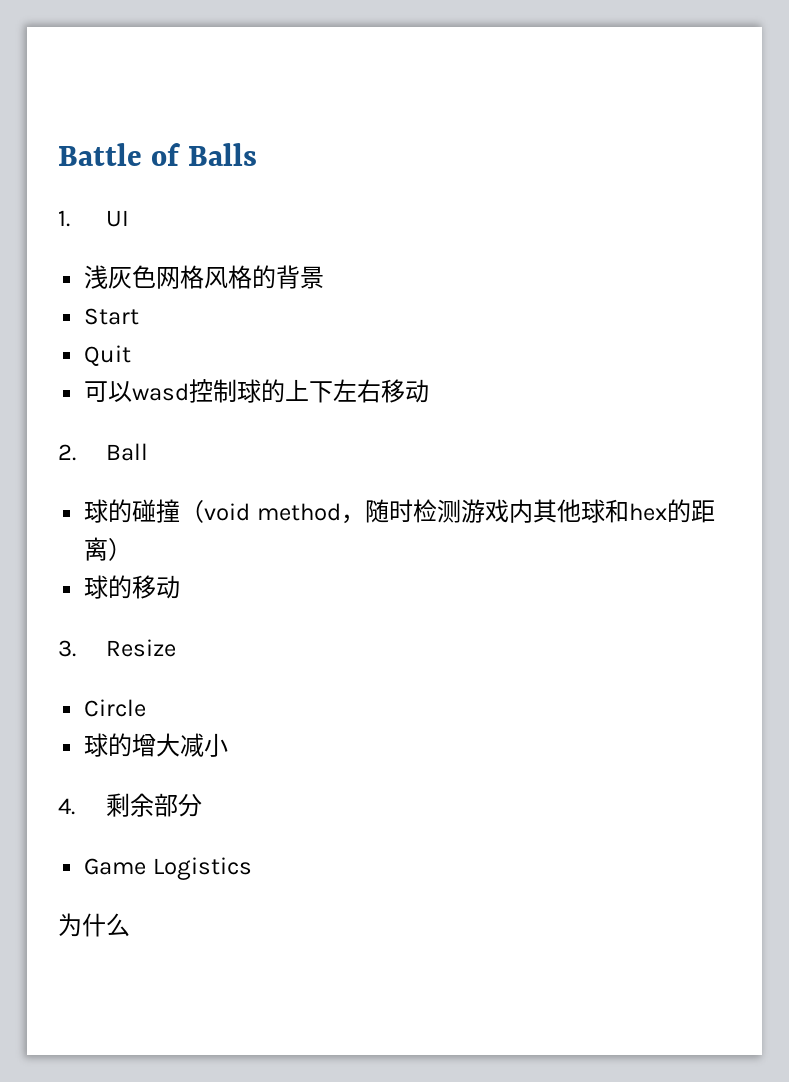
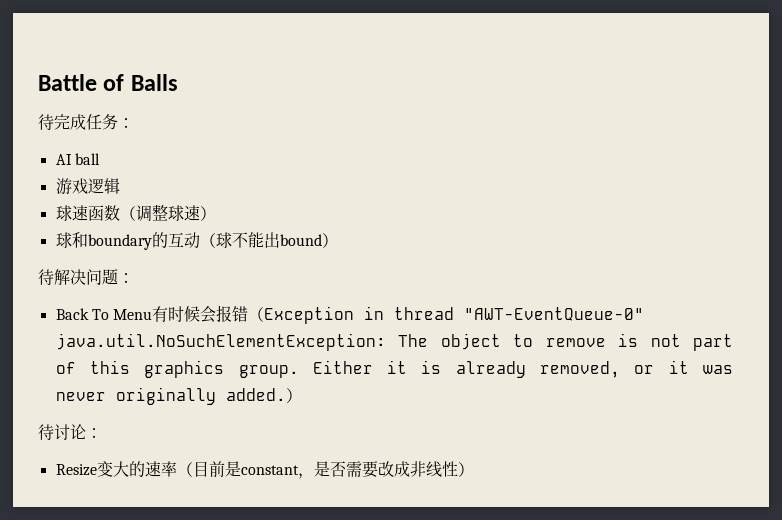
- 1. UI
- 浅灰色网格风格的背景
- Start
- Quit
- 可以wasd控制球的上下左右移动
- 2. Ball
- 球的碰撞（void method，随时检测游戏内其他球和hex的距离）
- 球的移动
- 3. Resize
- Circle
- 球的增大减小
- 4.剩余部分
- Game Logistics
- 为什么
+ 待完成任务：
+ AI ball
+ 游戏逻辑
+ 球速函数（调整球速）
+ 球和boundary的互动（球不能出bound）
+ 待解决问题：
+ Back To Menu有时候会报错（Exception in thread "AWT-EventQueue-0" java.util.NoSuchElementException: The object to remove is not part of this graphics group. Either it is already removed, or it was never originally added.）
+ 待讨论：
+ Resize变大的速率（目前是constant，是否需要改成非线性）

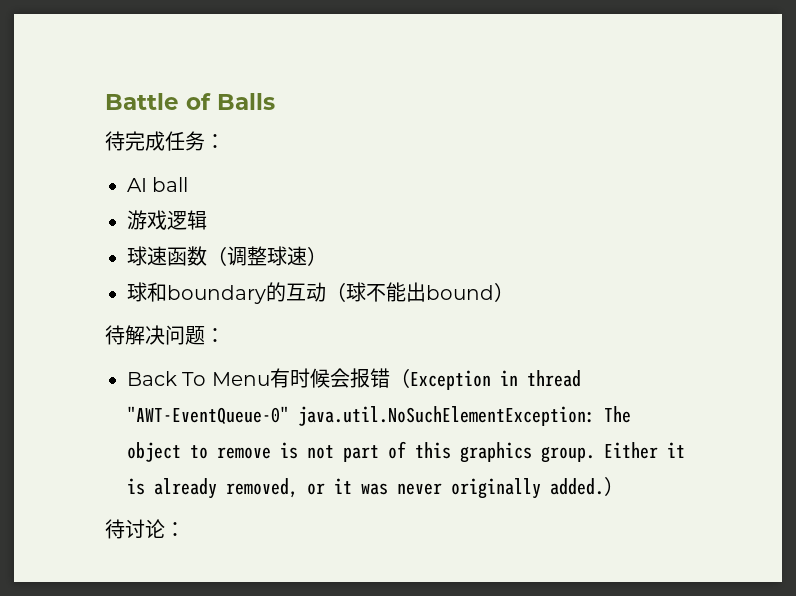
- Resize变大的速率（目前是constant，是否需要改成非线性）

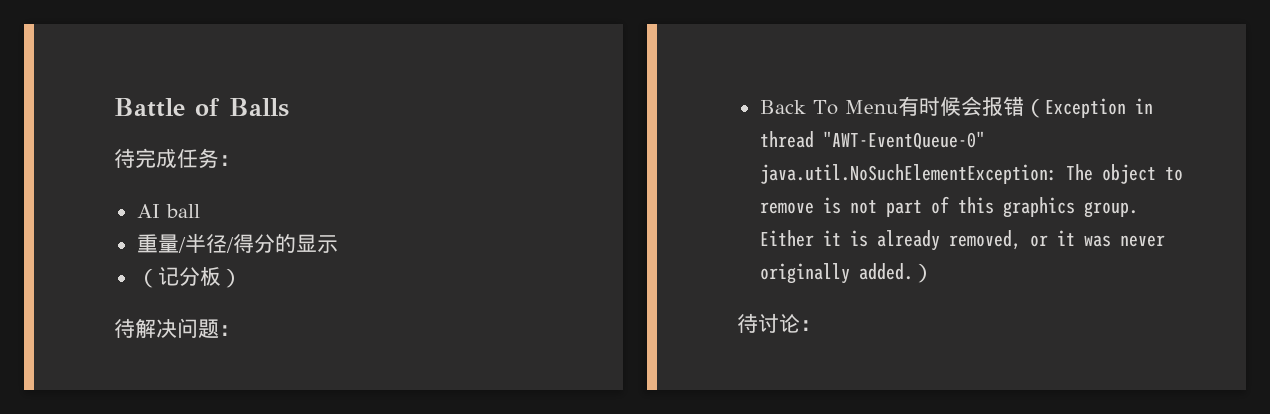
- 游戏逻辑
- 球速函数（调整球速）
- 球和boundary的互动（球不能出bound）
+ 重量/半径/得分的显示
+ （记分板）

